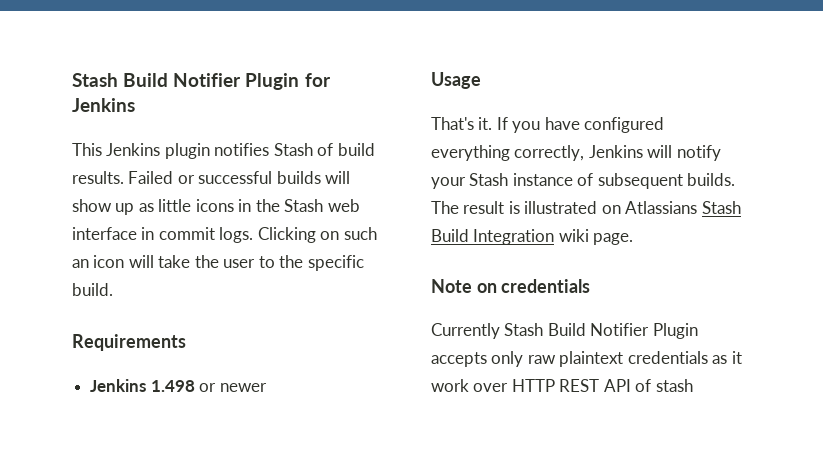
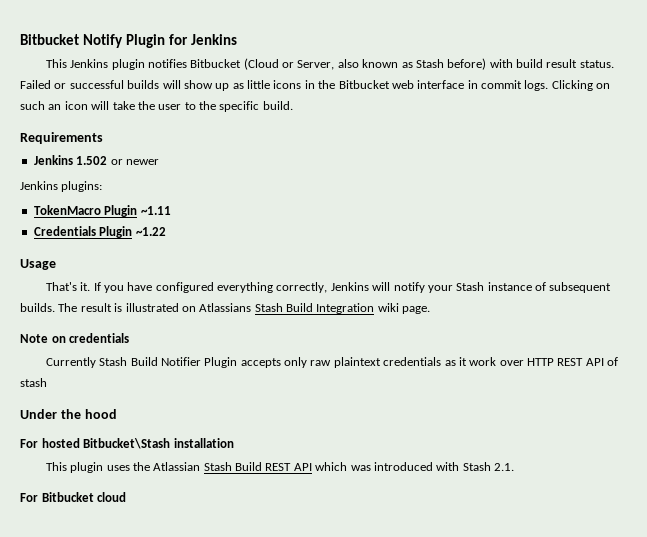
- Stash Build Notifier Plugin for Jenkins
+ Bitbucket Notify Plugin for Jenkins
- This Jenkins plugin notifies Stash of build results.
+ This Jenkins plugin notifies Bitbucket (Cloud or Server, also known as Stash before) with build result status.
- Failed or successful builds will show up as little icons in the Stash web interface in commit logs.
+ Failed or successful builds will show up as little icons in the Bitbucket web interface in commit logs.
- Jenkins 1.498 or newer
+ Jenkins 1.502 or newer
+ Jenkins plugins:
+ TokenMacro Plugin ~1.11
+ Credentials Plugin ~1.22
+ Under the hood
+ For hosted Bitbucket\Stash installation
+ This plugin uses the Atlassian Stash Build REST API which was introduced with Stash 2.1.
+ For Bitbucket cloud

